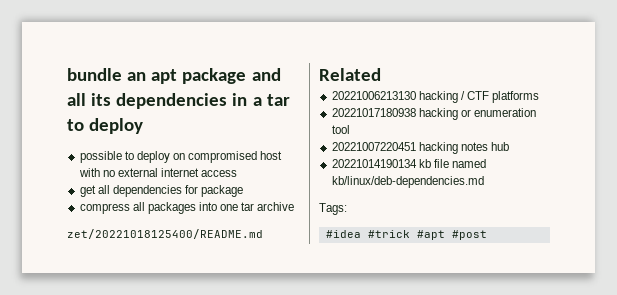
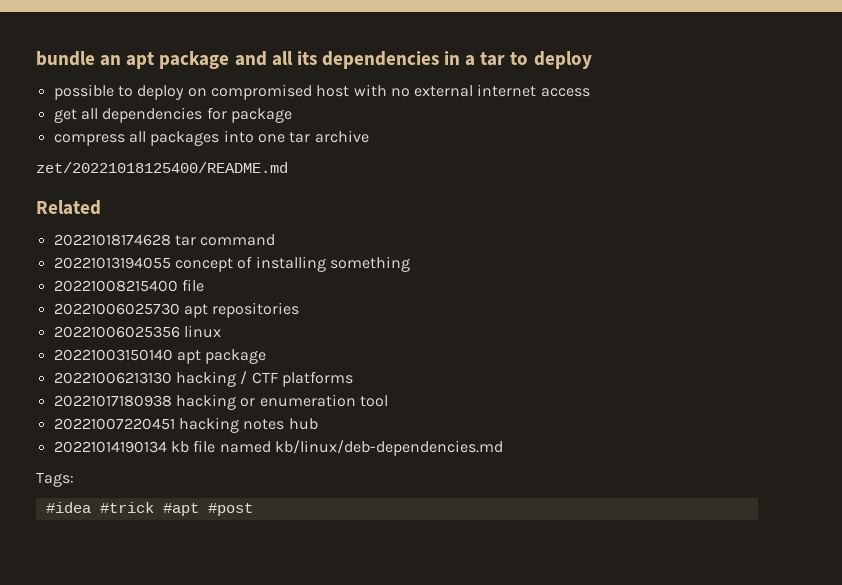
+ 20221018174628 tar command
+ 20221013194055 concept of installing something
+ 20221008215400 file
+ 20221006025730 apt repositories
+ 20221006025356 linux
+ 20221003150140 apt package

